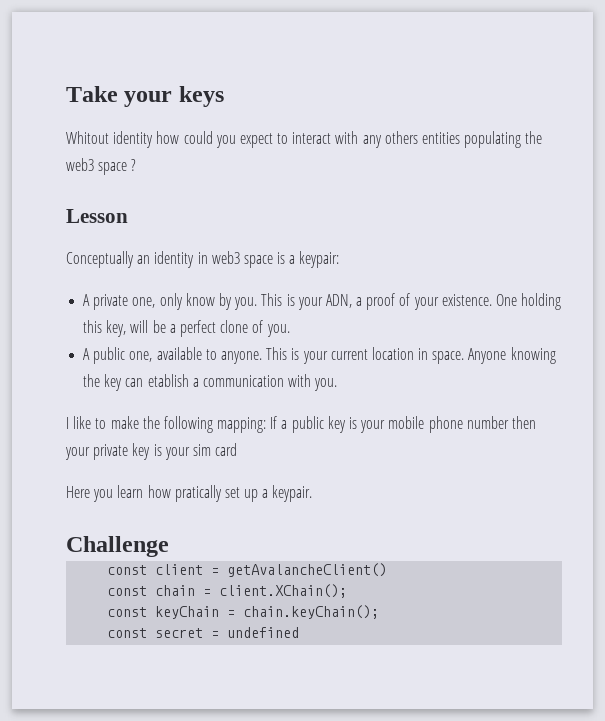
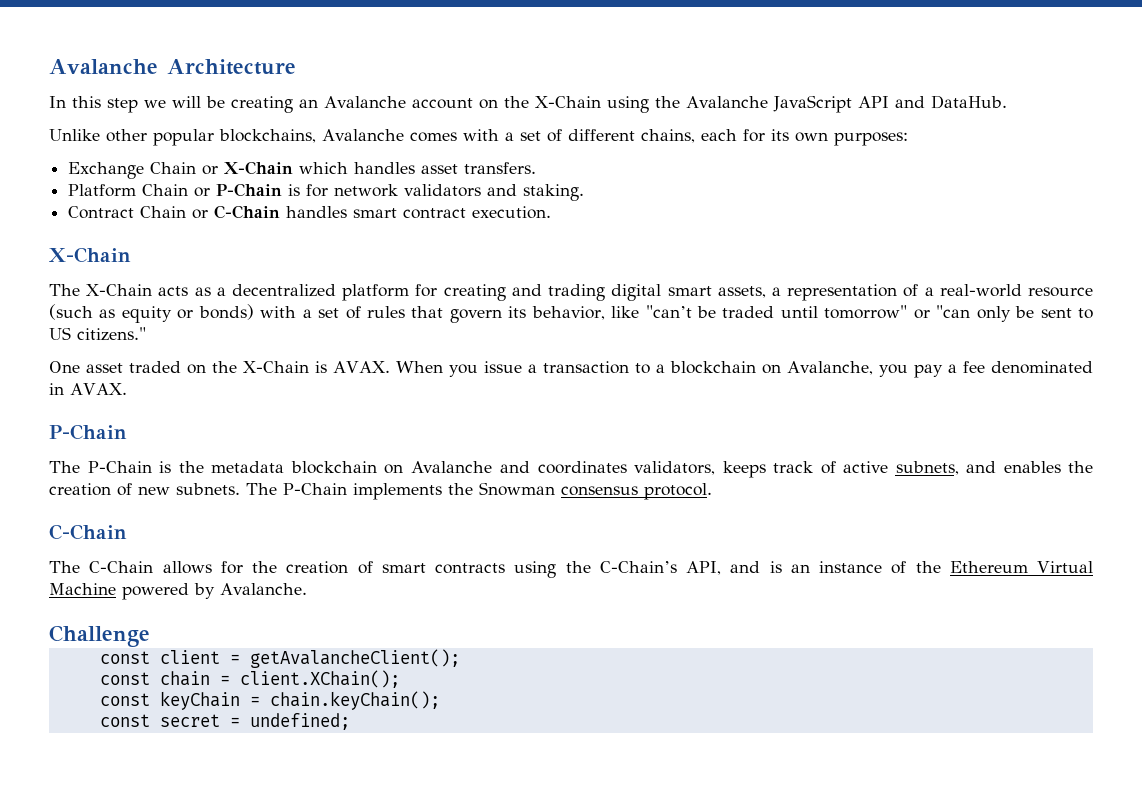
- Take your keys
- Whitout identity how could you expect to interact with any others entities populating the web3 space ?
- Lesson
- Conceptually an identity in web3 space is a keypair:
- A private one, only know by you. This is your ADN, a proof of your existence. One holding this key, will be a perfect clone of you.
- A public one, available to anyone. This is your current location in space. Anyone knowing the key can etablish a communication with you.
- I like to make the following mapping: If a public key is your mobile phone number then your private key is your sim card
- Here you learn how pratically set up a keypair.
+ Avalanche Architecture
+ In this step we will be creating an Avalanche account on the X-Chain using the Avalanche JavaScript API and DataHub.
+ Unlike other popular blockchains, Avalanche comes with a set of different chains, each for its own purposes:
+ Exchange Chain or X-Chain which handles asset transfers.
+ Platform Chain or P-Chain is for network validators and staking.
+ Contract Chain or C-Chain handles smart contract execution.
+ X-Chain
+ The X-Chain acts as a decentralized platform for creating and trading digital smart assets, a representation of a real-world resource (such as equity or bonds) with a set of rules that govern its behavior, like "can’t be traded until tomorrow" or "can only be sent to US citizens."
+ One asset traded on the X-Chain is AVAX. When you issue a transaction to a blockchain on Avalanche, you pay a fee denominated in AVAX.
+ P-Chain
+ The P-Chain is the metadata blockchain on Avalanche and coordinates validators, keeps track of active subnets, and enables the creation of new subnets. The P-Chain implements the Snowman consensus protocol.
+ C-Chain
+ The C-Chain allows for the creation of smart contracts using the C-Chain’s API, and is an instance of the Ethereum Virtual Machine powered by Avalanche.
- const client = getAvalancheClient()
+ const client = getAvalancheClient();
- const secret = undefined
+ const secret = undefined;

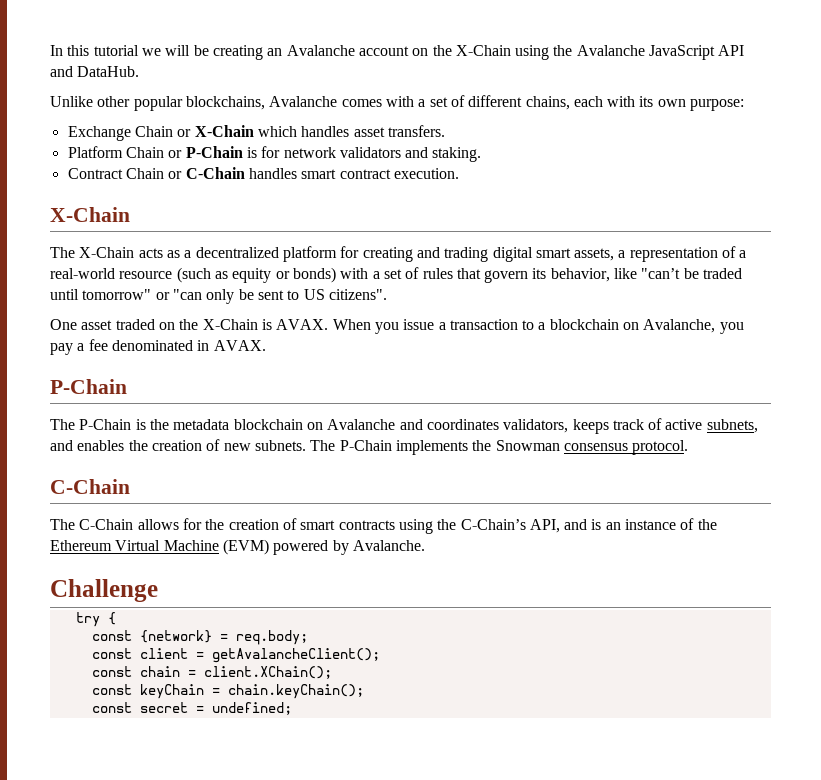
- Avalanche Architecture
- In this step we will be creating an Avalanche account on the X-Chain using the Avalanche JavaScript API and DataHub.
+ In this tutorial we will be creating an Avalanche account on the X-Chain using the Avalanche JavaScript API and DataHub.
- Unlike other popular blockchains, Avalanche comes with a set of different chains, each for its own purposes:
+ Unlike other popular blockchains, Avalanche comes with a set of different chains, each with its own purpose:
- The X-Chain acts as a decentralized platform for creating and trading digital smart assets, a representation of a real-world resource (such as equity or bonds) with a set of rules that govern its behavior, like "can’t be traded until tomorrow" or "can only be sent to US citizens."
+ The X-Chain acts as a decentralized platform for creating and trading digital smart assets, a representation of a real-world resource (such as equity or bonds) with a set of rules that govern its behavior, like "can’t be traded until tomorrow" or "can only be sent to US citizens".
- The C-Chain allows for the creation of smart contracts using the C-Chain’s API, and is an instance of the Ethereum Virtual Machine powered by Avalanche.
+ The C-Chain allows for the creation of smart contracts using the C-Chain’s API, and is an instance of the Ethereum Virtual Machine (EVM) powered by Avalanche.
+ try {
+ const {network} = req.body;

